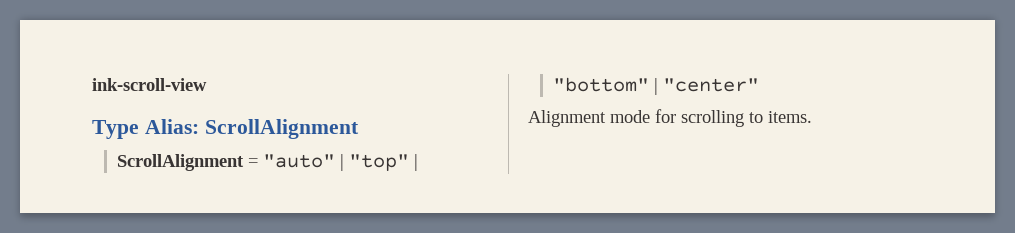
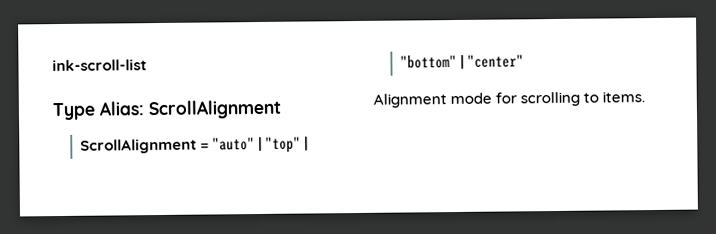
- ink-scroll-view
+ ink-scroll-list

